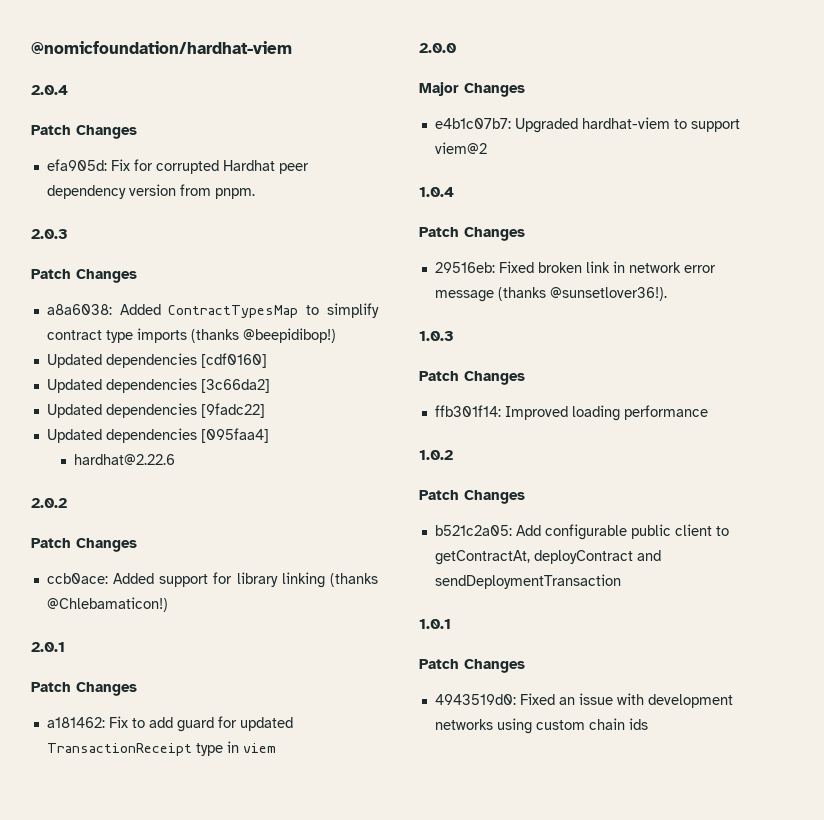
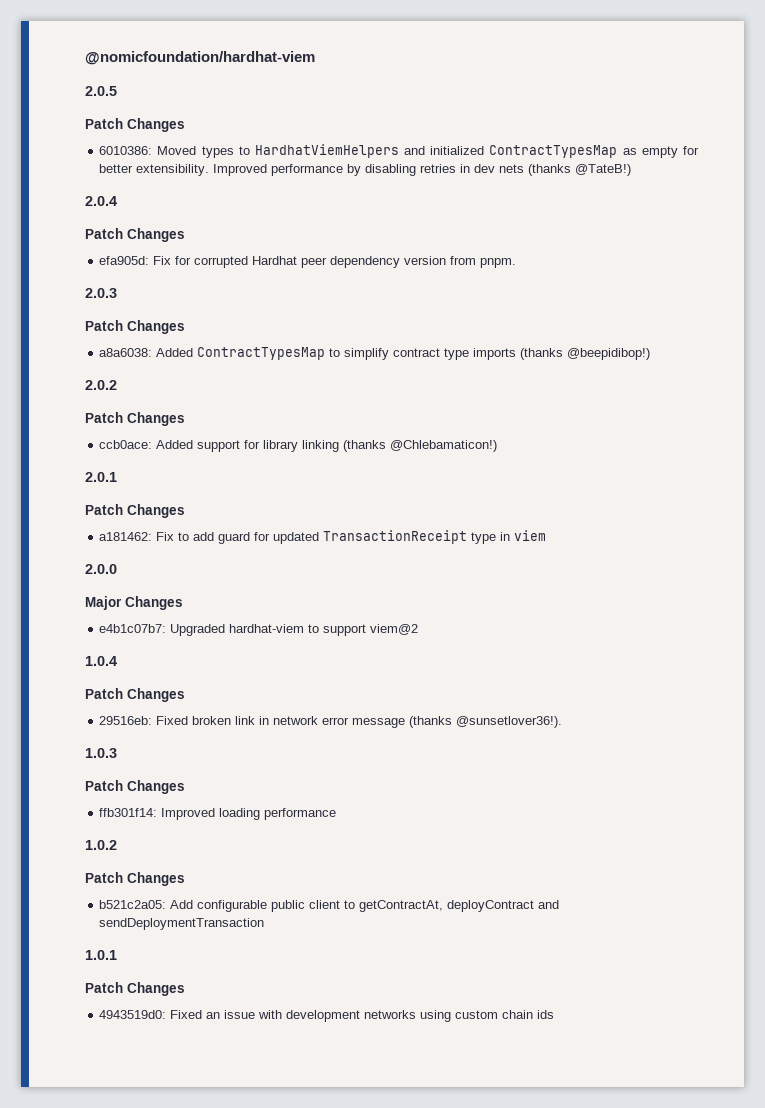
+ 2.0.5
+ Patch Changes
+ 6010386: Moved types to HardhatViemHelpers and initialized ContractTypesMap as empty for better extensibility. Improved performance by disabling retries in dev nets (thanks @TateB!)
- Updated dependencies [cdf0160]
- Updated dependencies [3c66da2]
- Updated dependencies [9fadc22]
- Updated dependencies [095faa4]
- hardhat@2.22.6

